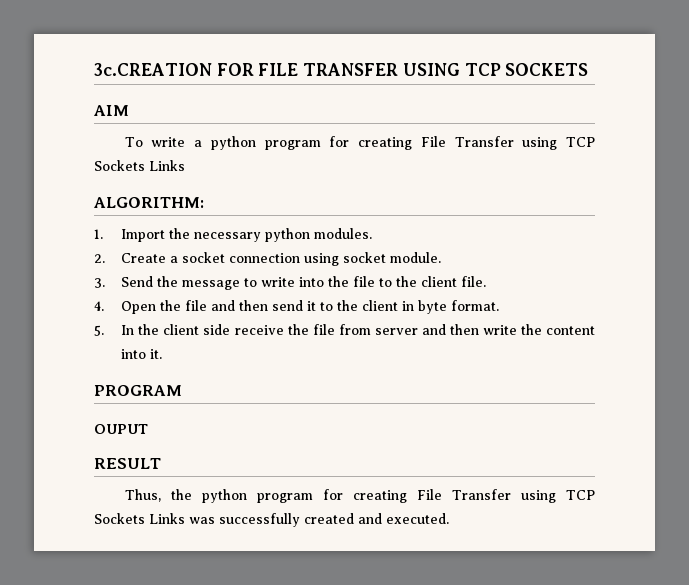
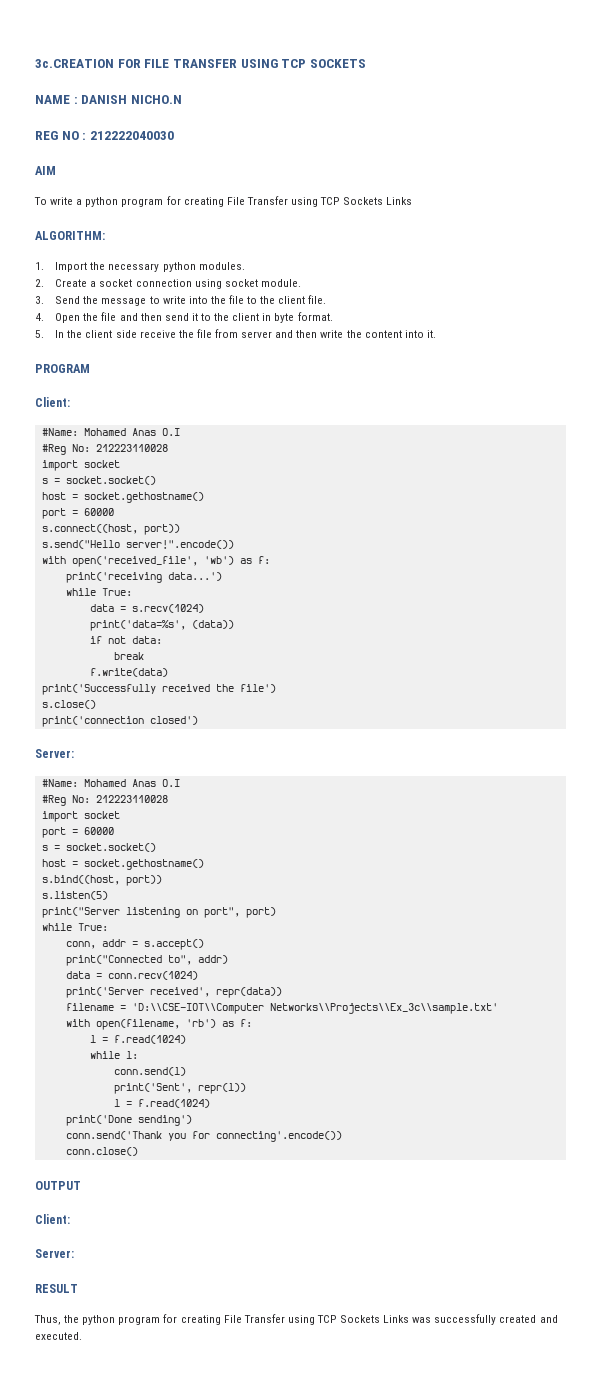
+ NAME : DANISH NICHO.N
+ REG NO : 212222040030
  PROGRAM
- OUPUT
+ Client:
+ #Name: Mohamed Anas O.I
+ #Reg No: 212223110028
+ import socket
+ s = socket.socket()
+ host = socket.gethostname()
+ port = 60000
+ s.connect((host, port))
+ s.send("Hello server!".encode())
+ with open('received_file', 'wb') as f:
+ print('receiving data...')
+ while True:
+ data = s.recv(1024)
+ print('data=%s', (data))
+ if not data:
+ break
+ f.write(data)
+ print('Successfully received the file')
+ s.close()
+ print('connection closed')
+ Server:
+ #Name: Mohamed Anas O.I
+ #Reg No: 212223110028
+ import socket
+ port = 60000
+ s = socket.socket()
+ host = socket.gethostname()
+ s.bind((host, port))
+ s.listen(5)
+ print("Server listening on port", port)
+ while True:
+ conn, addr = s.accept()
+ print("Connected to", addr)
+ data = conn.recv(1024)
+ print('Server received', repr(data))
+ filename = 'D:\\CSE-IOT\\Computer Networks\\Projects\\Ex_3c\\sample.txt'
+ with open(filename, 'rb') as f:
+ l = f.read(1024)
+ while l:
+ conn.send(l)
+ print('Sent', repr(l))
+ l = f.read(1024)
+ print('Done sending')
+ conn.send('Thank you for connecting'.encode())
+ conn.close()
+ OUTPUT
+ Client:
+ Server:

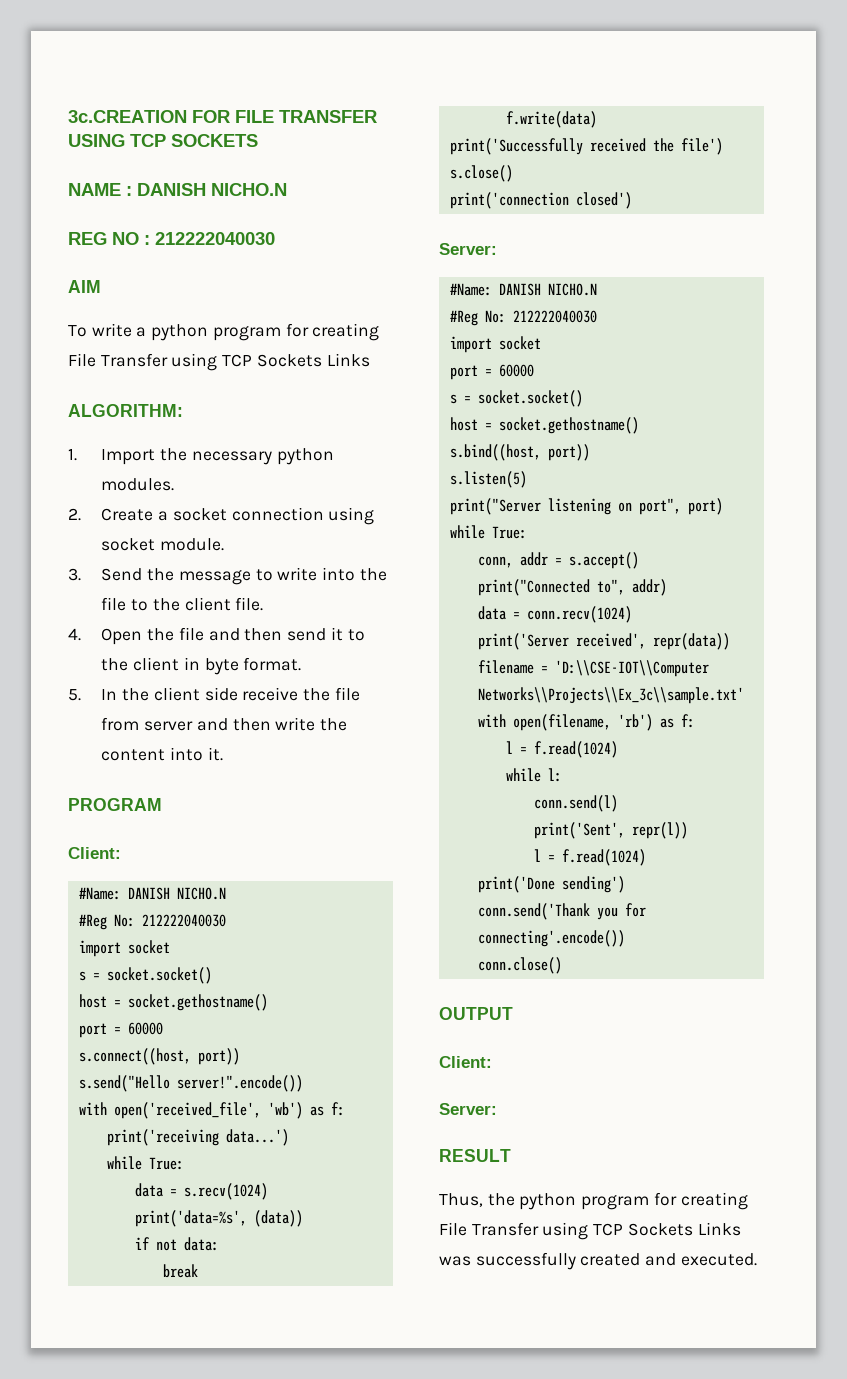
  PROGRAM
  Client:
- #Name: Mohamed Anas O.I
- #Reg No: 212223110028
+ #Name: DANISH NICHO.N
+ #Reg No: 212222040030
  print('connection closed')
  Server:
- #Name: Mohamed Anas O.I
- #Reg No: 212223110028
+ #Name: DANISH NICHO.N
+ #Reg No: 212222040030

